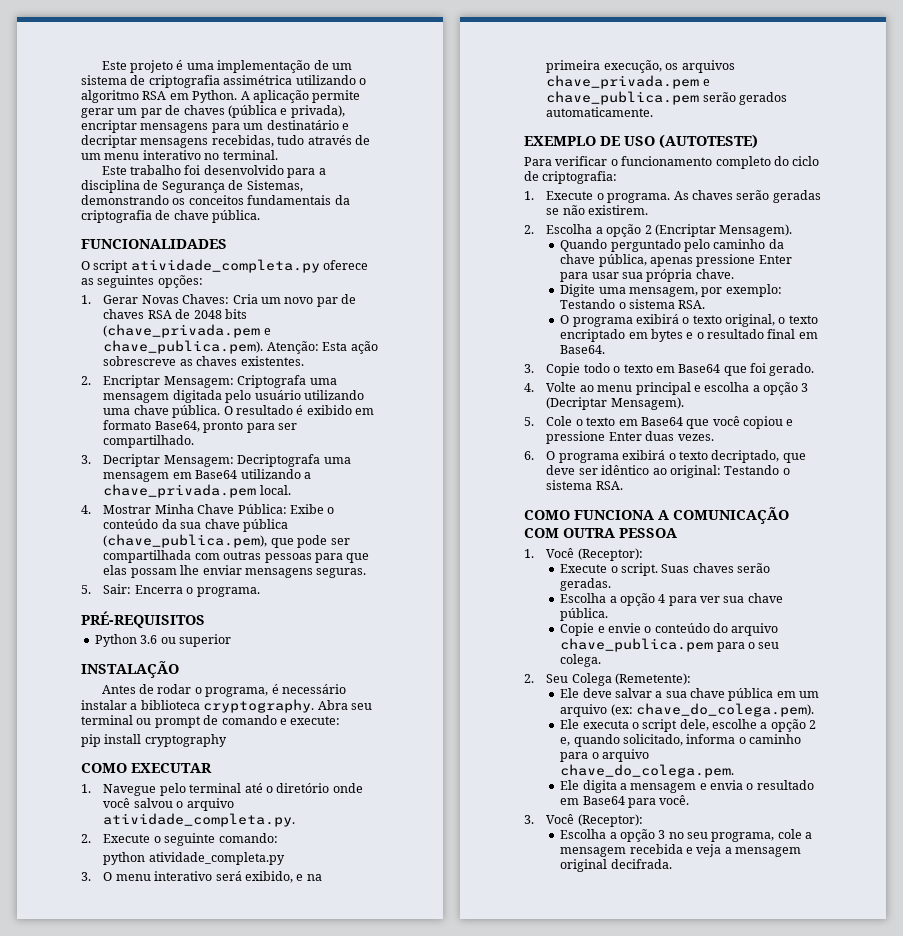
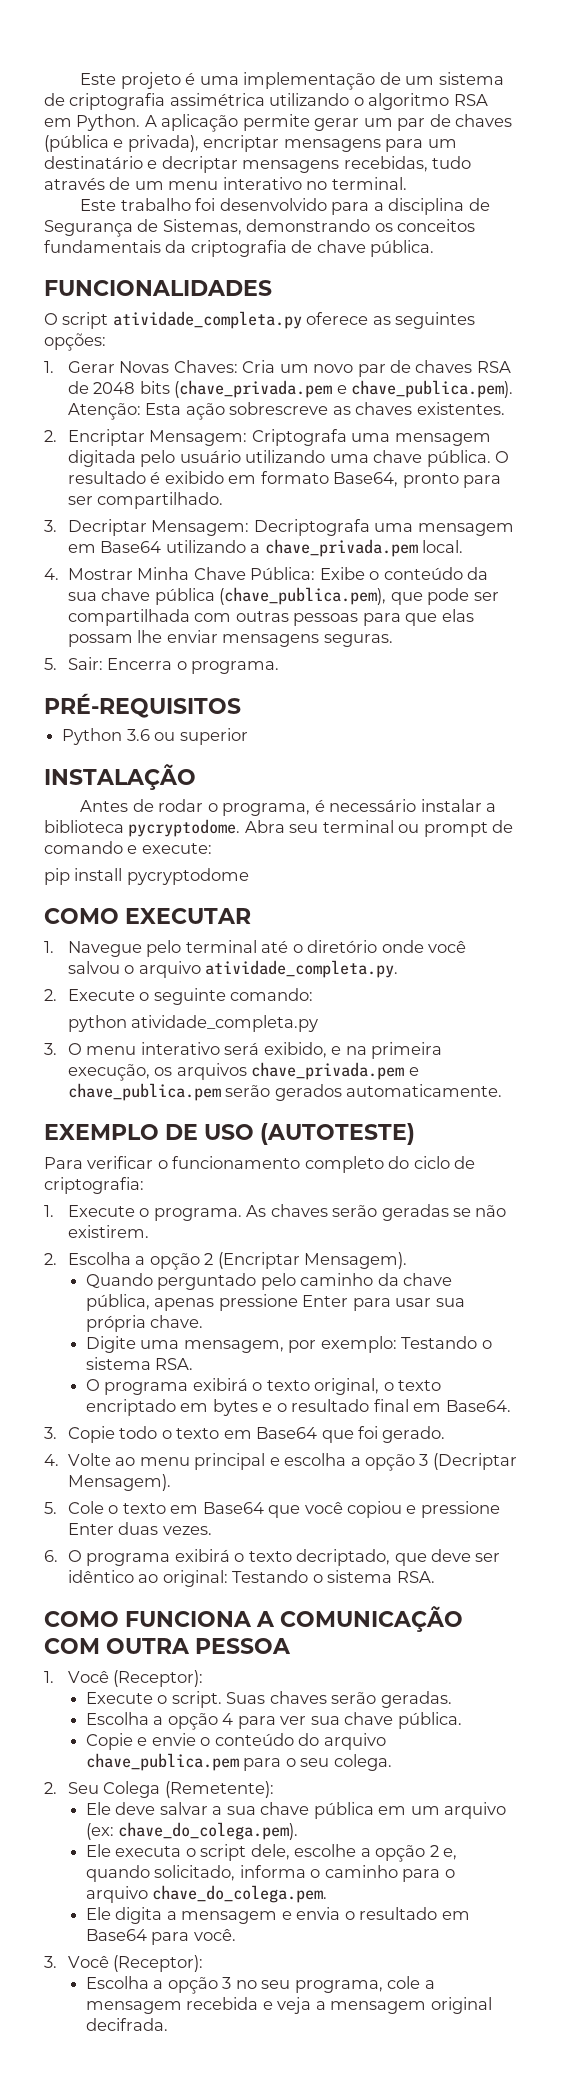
- Antes de rodar o programa, é necessário instalar a biblioteca cryptography.
+ Antes de rodar o programa, é necessário instalar a biblioteca pycryptodome.
- pip install cryptography
+ pip install pycryptodome

